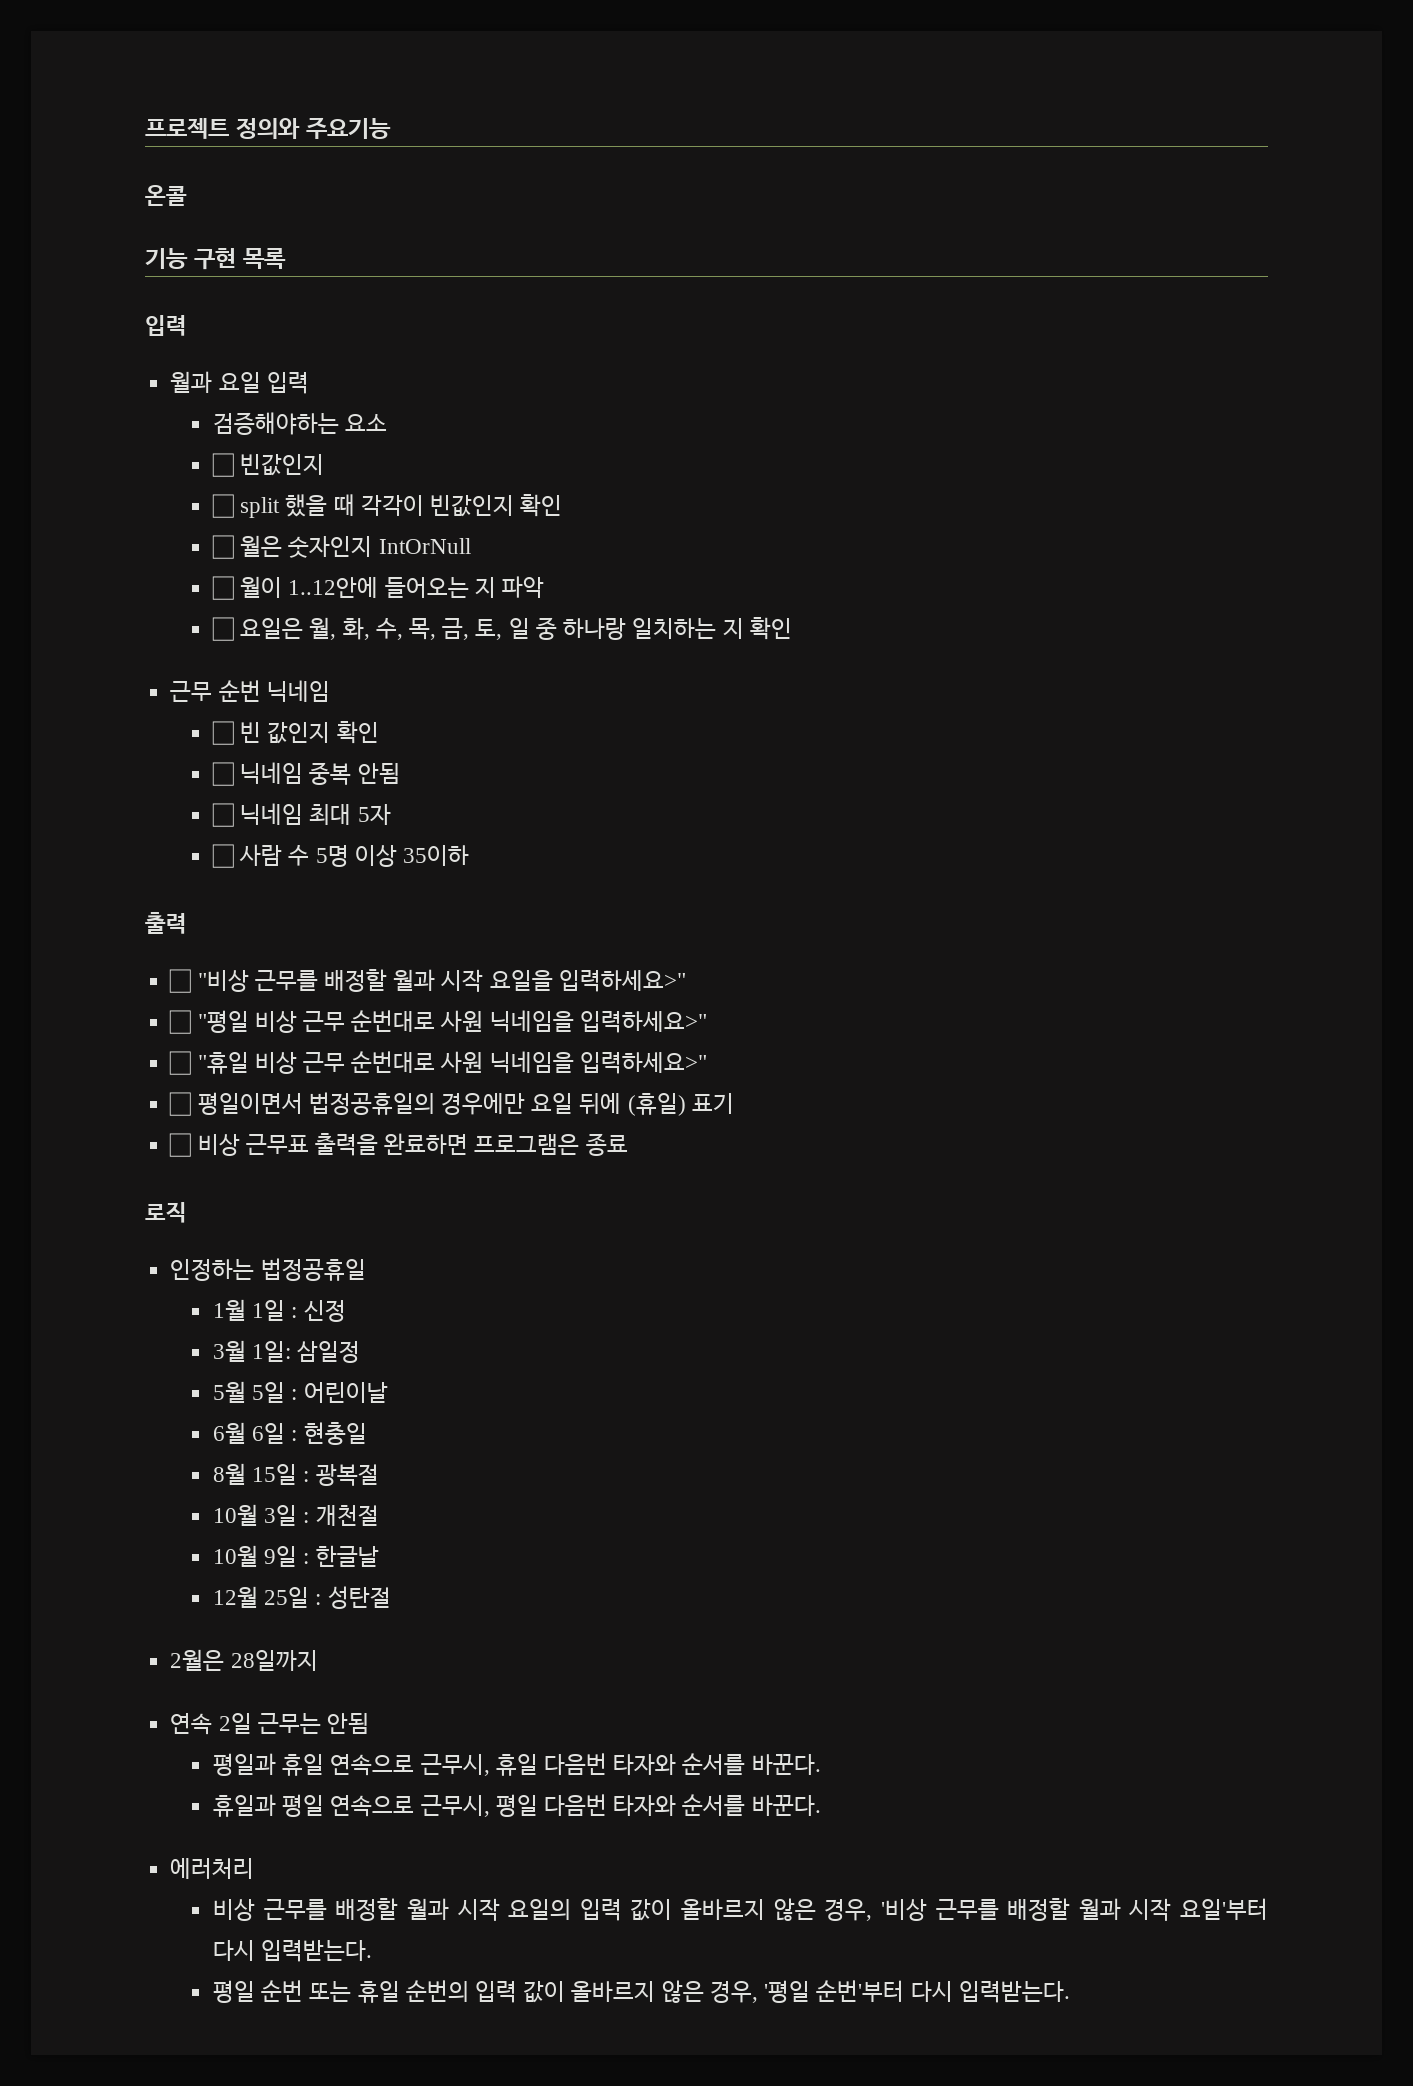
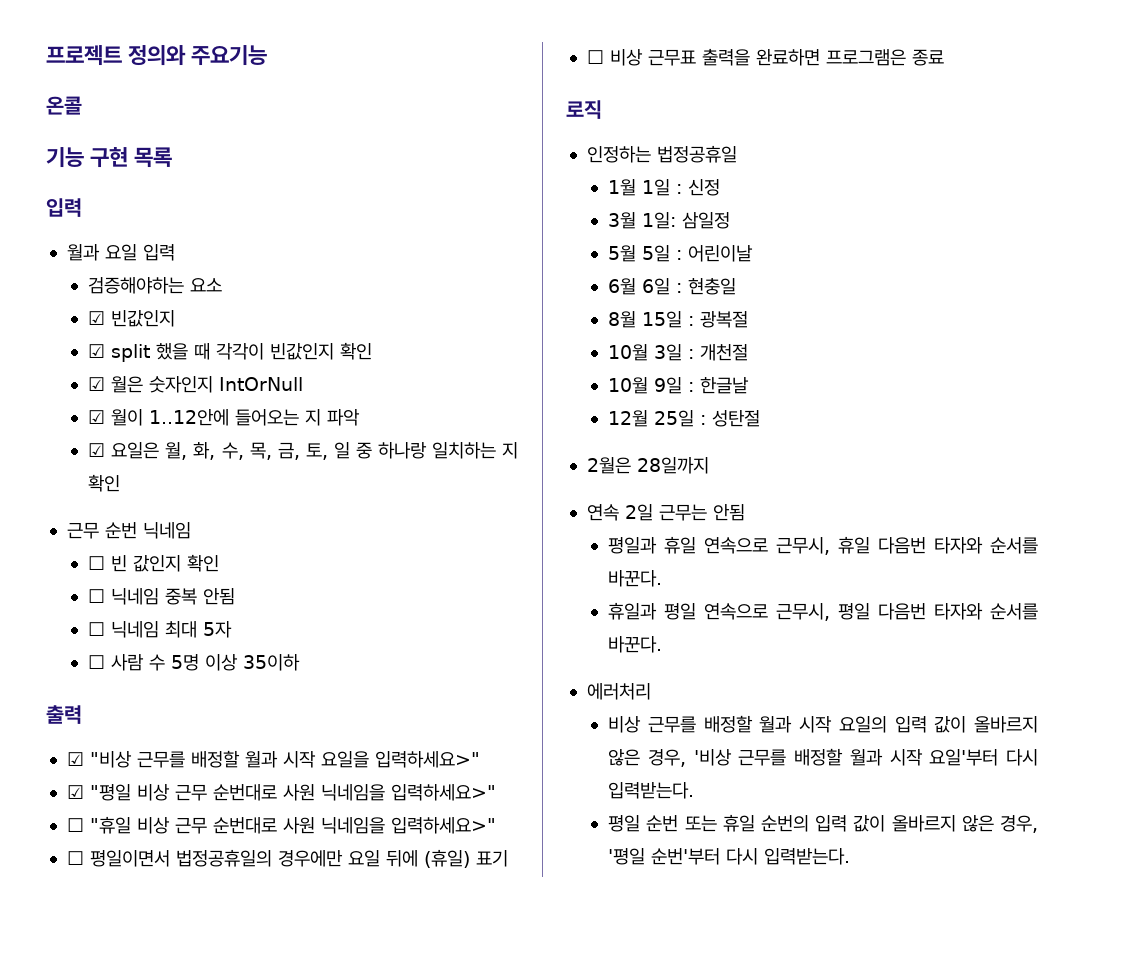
- ☐ 빈값인지
+ ☑ 빈값인지
- ☐ split 했을 때 각각이 빈값인지 확인
+ ☑ split 했을 때 각각이 빈값인지 확인
- ☐ 월은 숫자인지 IntOrNull
+ ☑ 월은 숫자인지 IntOrNull
- ☐ 월이 1..12안에 들어오는 지 파악
+ ☑ 월이 1..12안에 들어오는 지 파악
- ☐ 요일은 월, 화, 수, 목, 금, 토, 일 중 하나랑 일치하는 지 확인
+ ☑ 요일은 월, 화, 수, 목, 금, 토, 일 중 하나랑 일치하는 지 확인
- ☐ "비상 근무를 배정할 월과 시작 요일을 입력하세요>"
+ ☑ "비상 근무를 배정할 월과 시작 요일을 입력하세요>"
- ☐ "평일 비상 근무 순번대로 사원 닉네임을 입력하세요>"
+ ☑ "평일 비상 근무 순번대로 사원 닉네임을 입력하세요>"

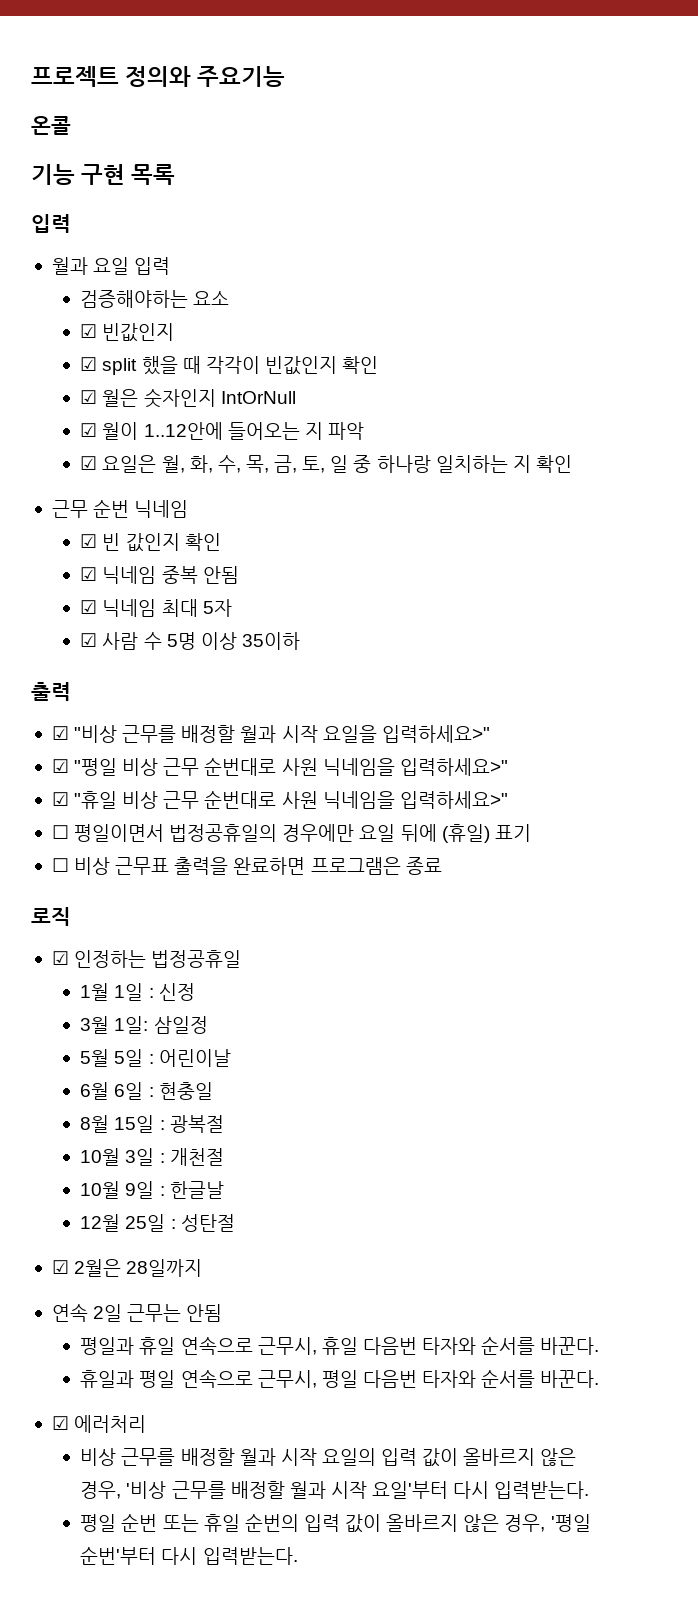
- ☐ 빈 값인지 확인
+ ☑ 빈 값인지 확인
- ☐ 닉네임 중복 안됨
+ ☑ 닉네임 중복 안됨
- ☐ 닉네임 최대 5자
+ ☑ 닉네임 최대 5자
- ☐ 사람 수 5명 이상 35이하
+ ☑ 사람 수 5명 이상 35이하
- ☐ "휴일 비상 근무 순번대로 사원 닉네임을 입력하세요>"
+ ☑ "휴일 비상 근무 순번대로 사원 닉네임을 입력하세요>"
- 인정하는 법정공휴일
+ ☑ 인정하는 법정공휴일
- 2월은 28일까지
+ ☑ 2월은 28일까지
- 에러처리
+ ☑ 에러처리

